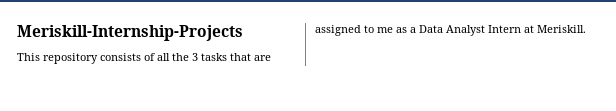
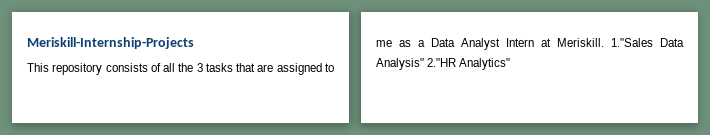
+ 1."Sales Data Analysis" 2."HR Analytics"

